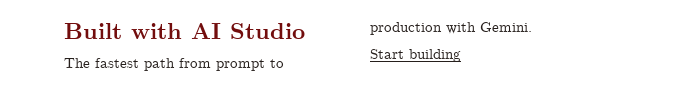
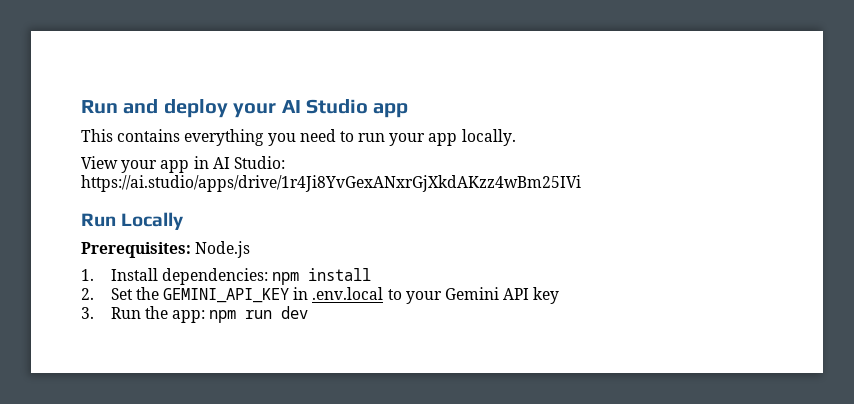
- Built with AI Studio
- The fastest path from prompt to production with Gemini.
- Start building
+ Run and deploy your AI Studio app
+ This contains everything you need to run your app locally.
+ View your app in AI Studio: https://ai.studio/apps/drive/1r4Ji8YvGexANxrGjXkdAKzz4wBm25IVi
+ Run Locally
+ Prerequisites: Node.js
+ 1. Install dependencies: npm install
+ 2. Set the GEMINI_API_KEY in .env.local to your Gemini API key
+ 3. Run the app: npm run dev

